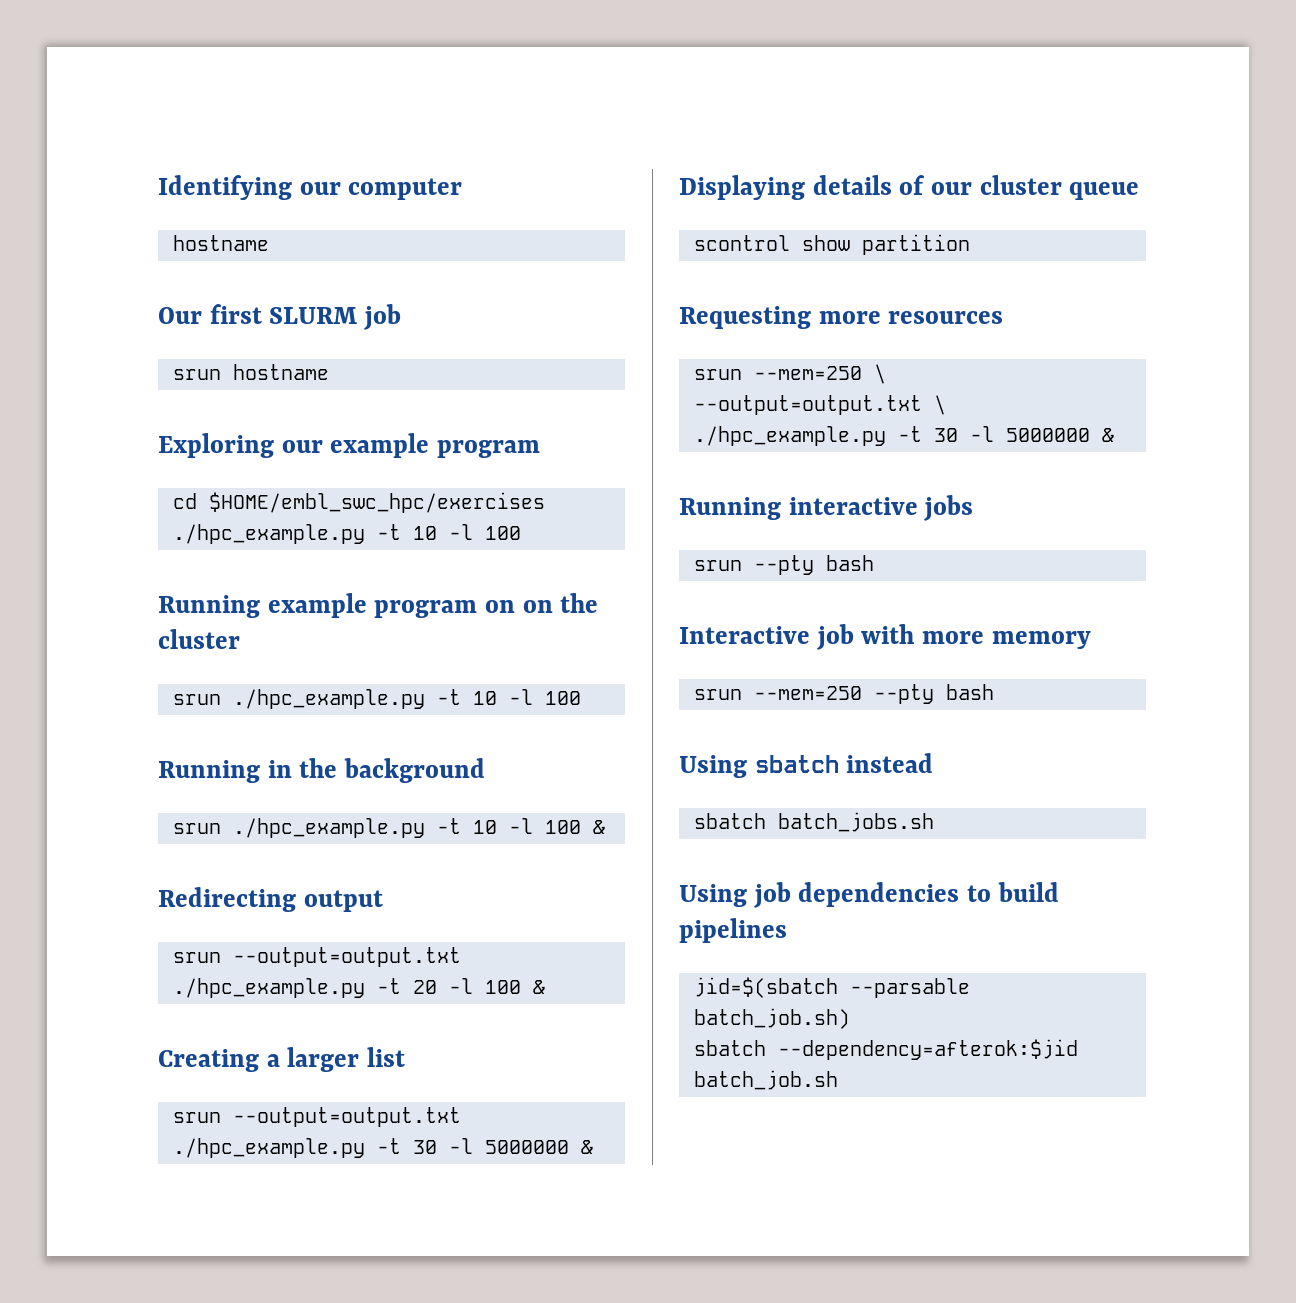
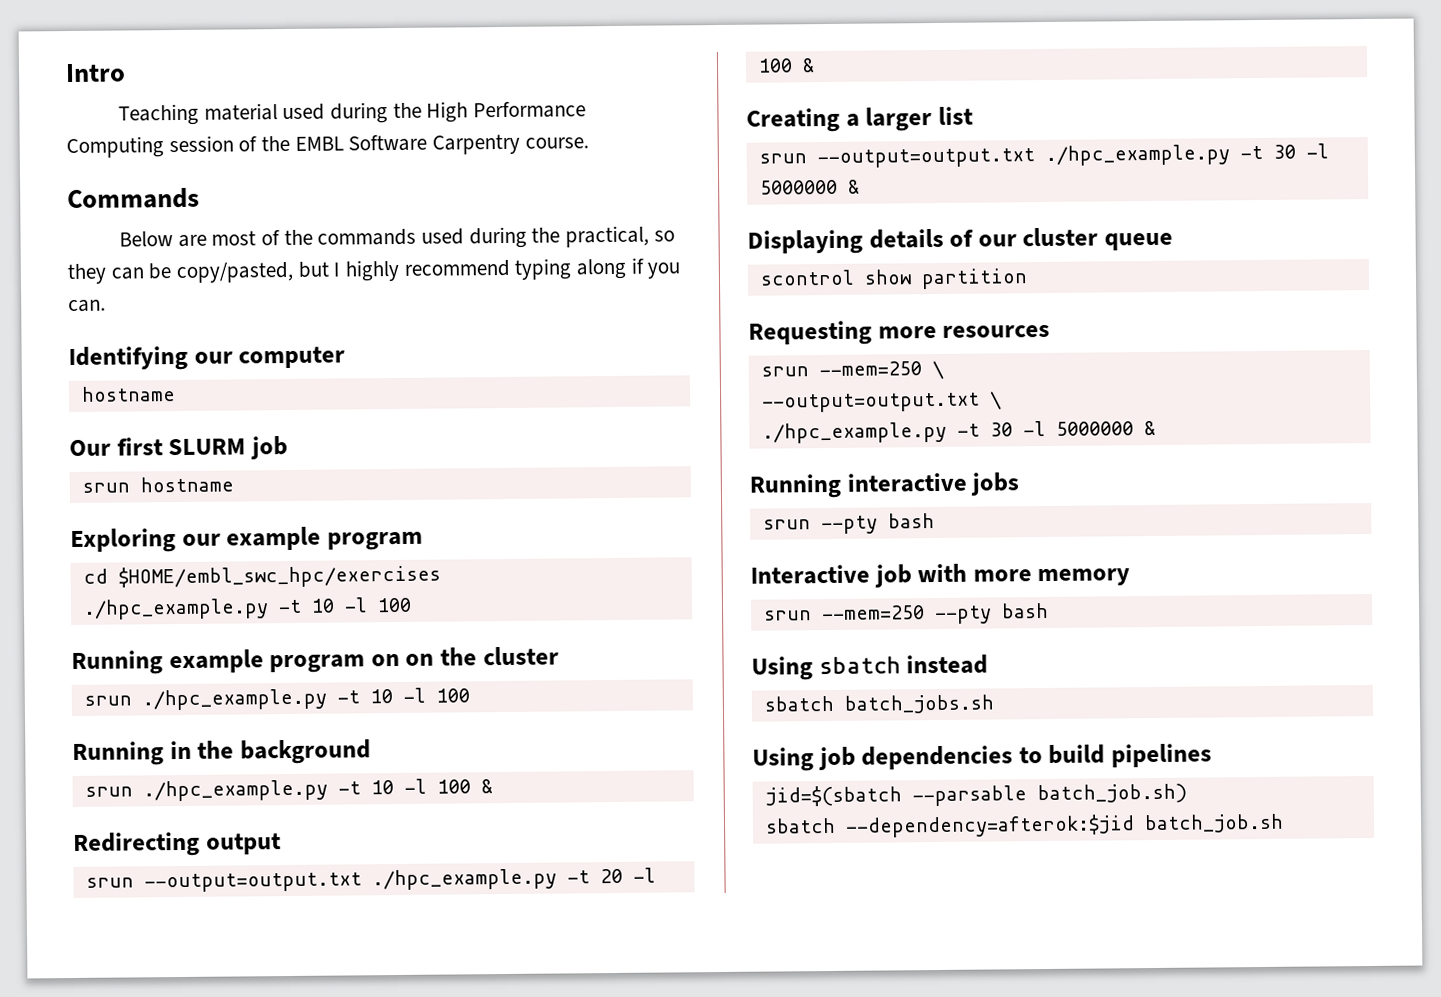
+ Intro
+ Teaching material used during the High Performance Computing session of the EMBL Software Carpentry course.
+ Commands
+ Below are most of the commands used during the practical, so they can be copy/pasted, but I highly recommend typing along if you can.

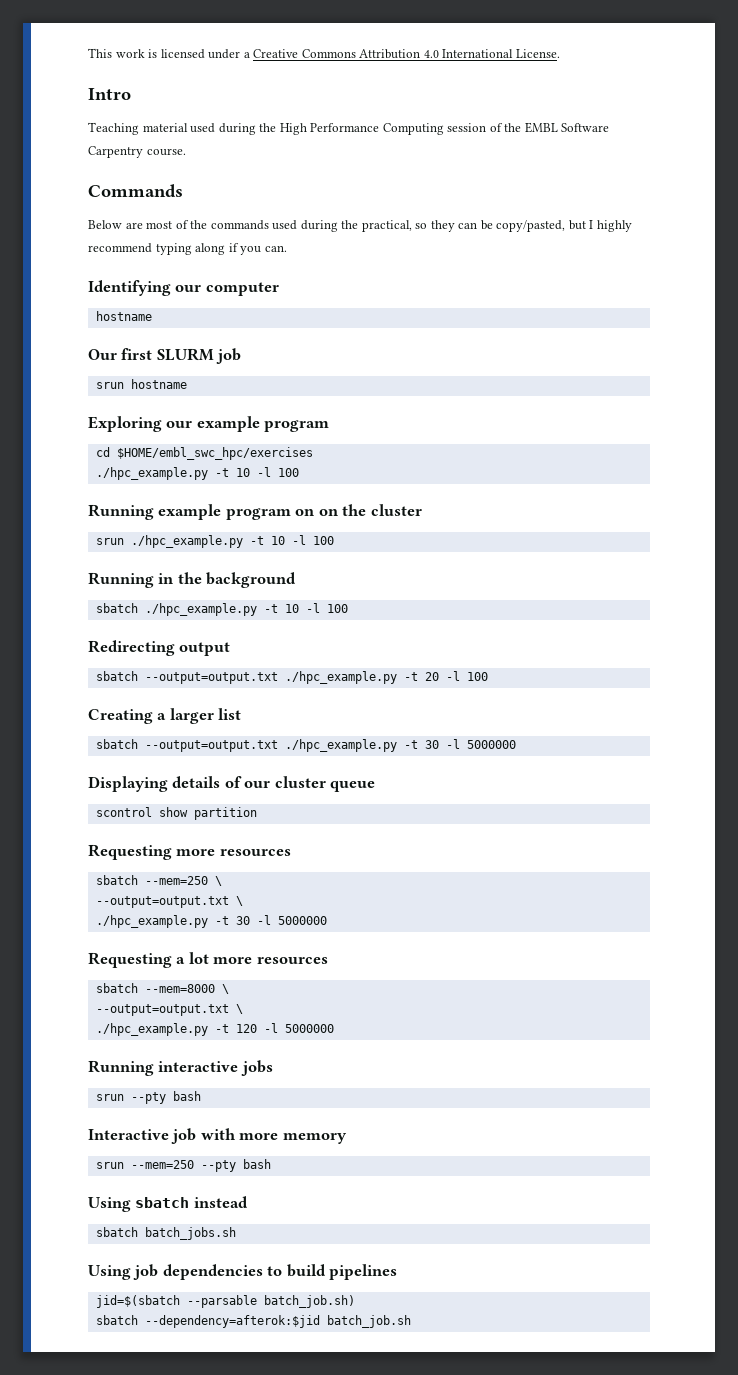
+ This work is licensed under a Creative Commons Attribution 4.0 International License.
- srun ./hpc_example.py -t 10 -l 100 &
+ sbatch ./hpc_example.py -t 10 -l 100
- srun --output=output.txt ./hpc_example.py -t 20 -l 100 &
+ sbatch --output=output.txt ./hpc_example.py -t 20 -l 100
- srun --output=output.txt ./hpc_example.py -t 30 -l 5000000 &
+ sbatch --output=output.txt ./hpc_example.py -t 30 -l 5000000
- srun --mem=250 \
+ sbatch --mem=250 \
  --output=output.txt \
- ./hpc_example.py -t 30 -l 5000000 &
+ ./hpc_example.py -t 30 -l 5000000
+ Requesting a lot more resources
+ sbatch --mem=8000 \
+ --output=output.txt \
+ ./hpc_example.py -t 120 -l 5000000

